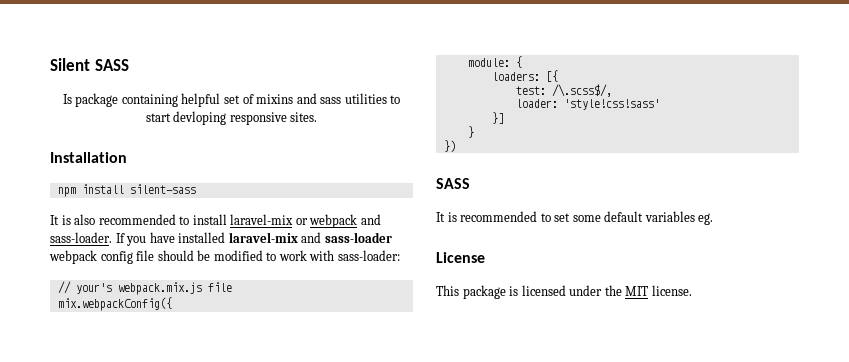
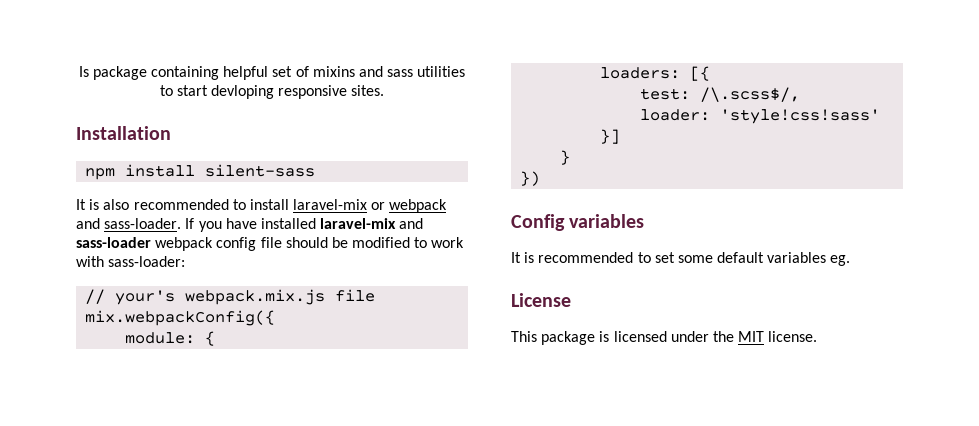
- Silent SASS
  })
- SASS
+ Config variables

